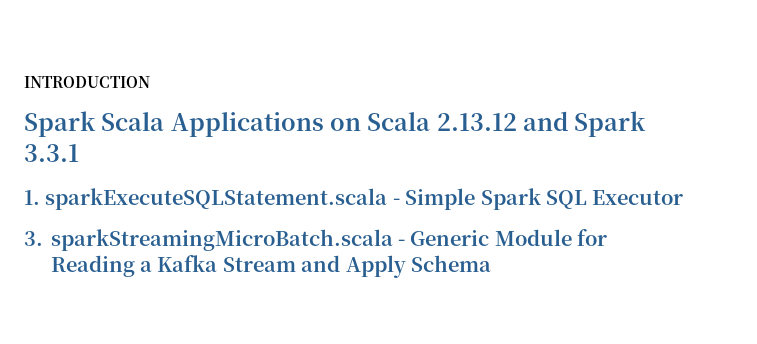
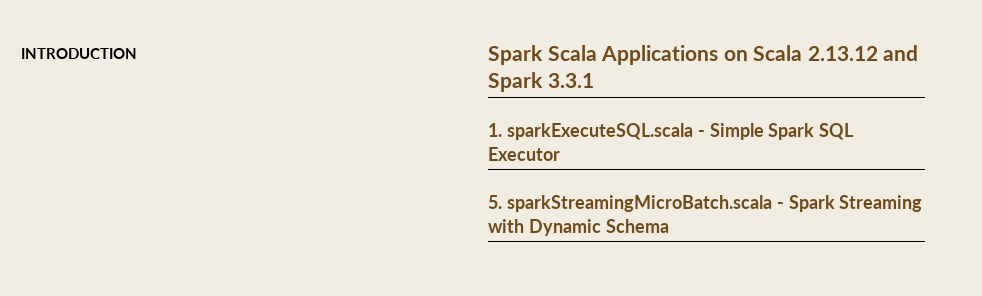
- 1. sparkExecuteSQLStatement.scala - Simple Spark SQL Executor
+ 1. sparkExecuteSQL.scala - Simple Spark SQL Executor
- 3. sparkStreamingMicroBatch.scala - Generic Module for Reading a Kafka Stream and Apply Schema
+ 5. sparkStreamingMicroBatch.scala - Spark Streaming with Dynamic Schema

